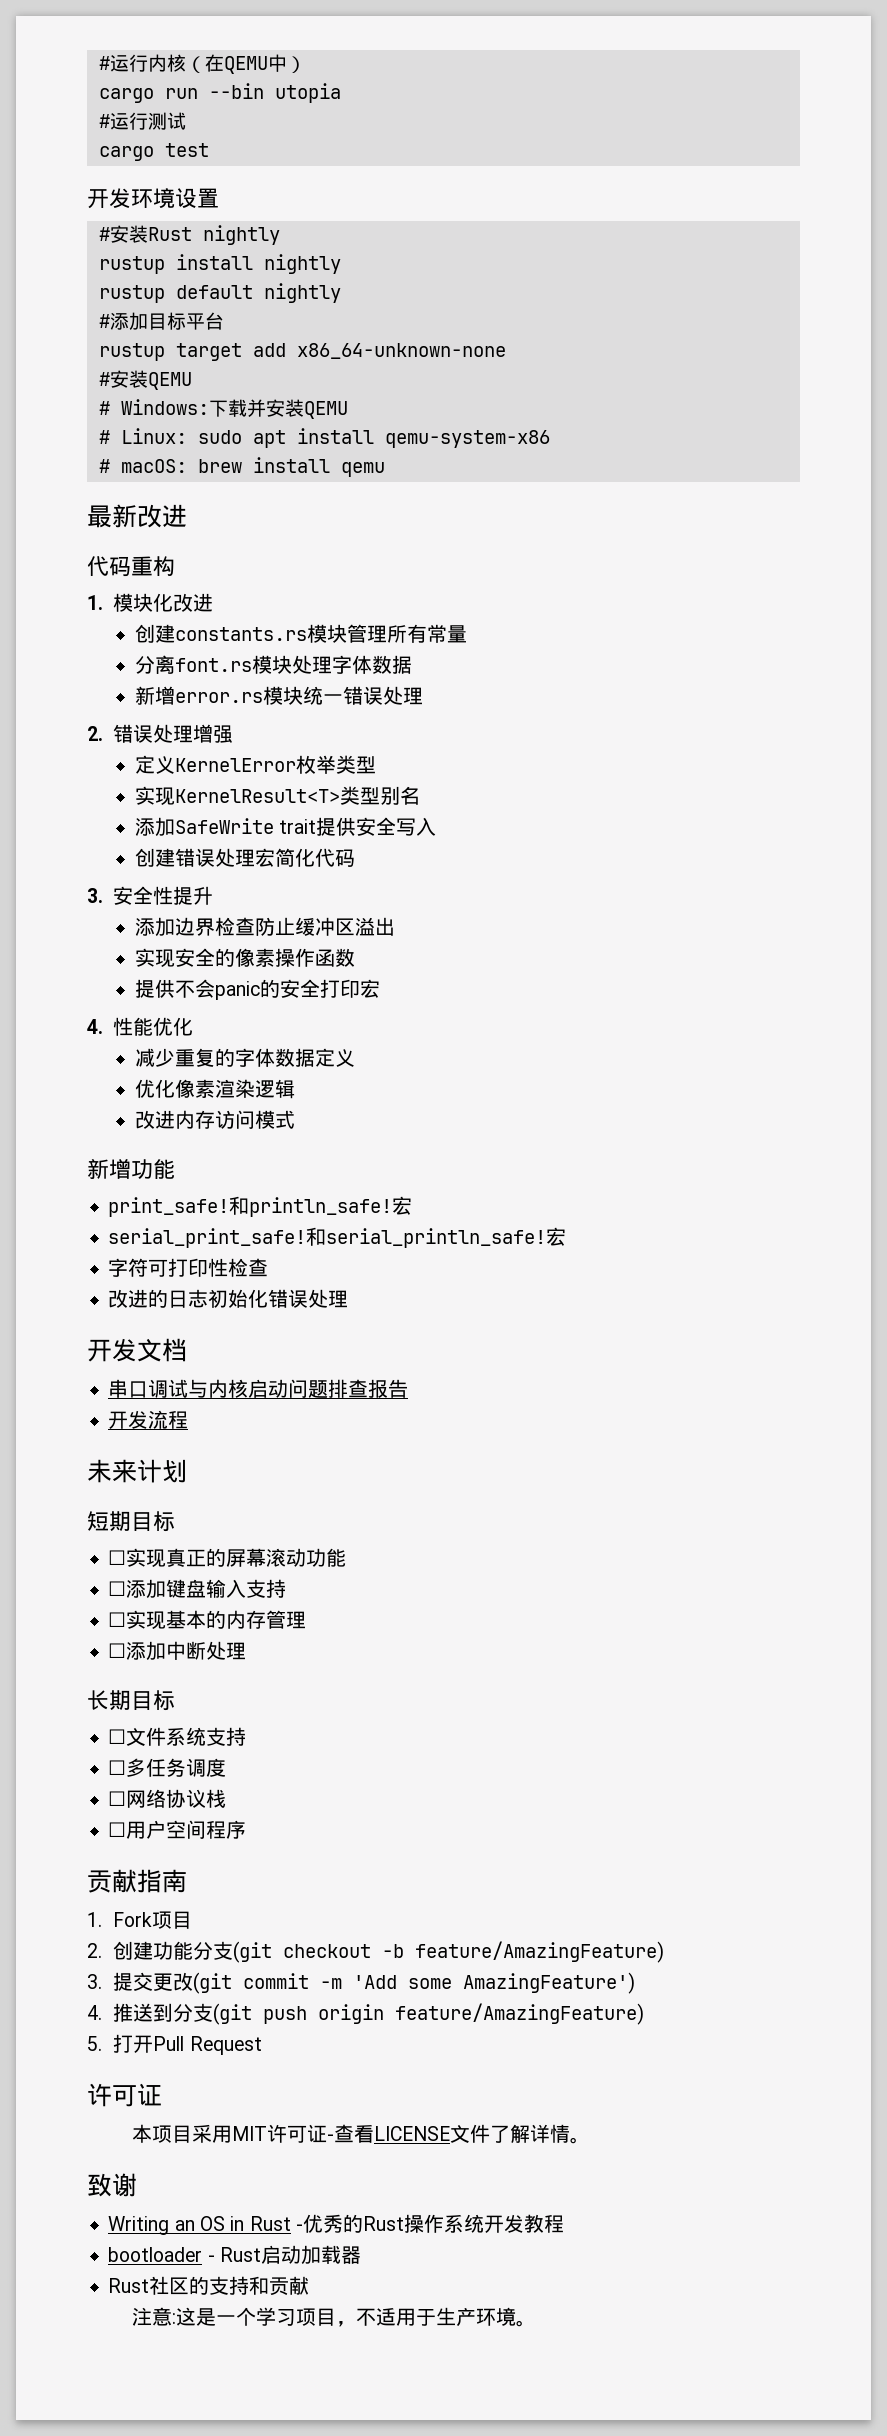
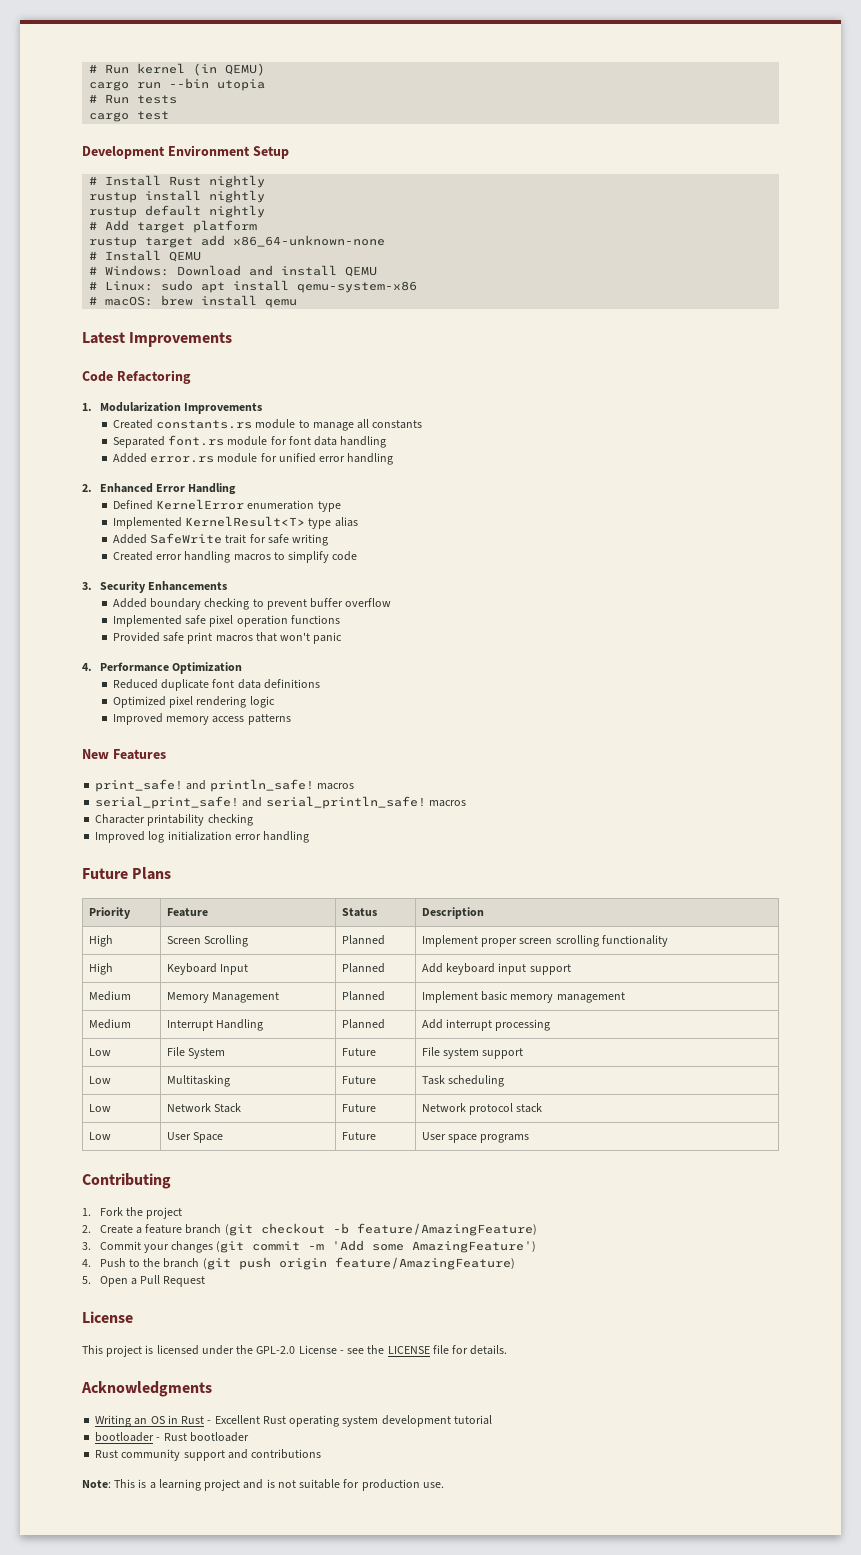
- #运行内核（在QEMU中）
+ # Run kernel (in QEMU)
- #运行测试
+ # Run tests
- 开发环境设置
- #安装Rust nightly
+ Development Environment Setup
+ # Install Rust nightly
- #添加目标平台
+ # Add target platform
- #安装QEMU
+ # Install QEMU
- # Windows:下载并安装QEMU
+ # Windows: Download and install QEMU
- 最新改进
- 代码重构
- 1.模块化改进
- 创建constants.rs模块管理所有常量
- 分离font.rs模块处理字体数据
- 新增error.rs模块统一错误处理
- 2.错误处理增强
- 定义KernelError枚举类型
- 实现KernelResult<T>类型别名
- 添加SafeWrite trait提供安全写入
- 创建错误处理宏简化代码
- 3.安全性提升
- 添加边界检查防止缓冲区溢出
- 实现安全的像素操作函数
- 提供不会panic的安全打印宏
- 4.性能优化
- 减少重复的字体数据定义
- 优化像素渲染逻辑
- 改进内存访问模式
- 新增功能
- print_safe!和println_safe!宏
- serial_print_safe!和serial_println_safe!宏
- 字符可打印性检查
- 改进的日志初始化错误处理
- 开发文档
- 串口调试与内核启动问题排查报告
- 开发流程
- 未来计划
- 短期目标
- ☐实现真正的屏幕滚动功能
- ☐添加键盘输入支持
- ☐实现基本的内存管理
- ☐添加中断处理
- 长期目标
- ☐文件系统支持
- ☐多任务调度
- ☐网络协议栈
- ☐用户空间程序
- 贡献指南
+ Latest Improvements
+ Code Refactoring
+ 1. Modularization Improvements
+ Created constants.rs module to manage all constants
+ Separated font.rs module for font data handling
+ Added error.rs module for unified error handling
+ 2. Enhanced Error Handling
+ Defined KernelError enumeration type
+ Implemented KernelResult<T> type alias
+ Added SafeWrite trait for safe writing
+ Created error handling macros to simplify code
+ 3. Security Enhancements
+ Added boundary checking to prevent buffer overflow
+ Implemented safe pixel operation functions
+ Provided safe print macros that won't panic
+ 4. Performance Optimization
+ Reduced duplicate font data definitions
+ Optimized pixel rendering logic
+ Improved memory access patterns
+ New Features
+ print_safe! and println_safe! macros
+ serial_print_safe! and serial_println_safe! macros
+ Character printability checking
+ Improved log initialization error handling
+ Future Plans
+ Priority | Feature | Status | Description
+ High | Screen Scrolling | Planned | Implement proper screen scrolling functionality
+ High | Keyboard Input | Planned | Add keyboard input support
+ Medium | Memory Management | Planned | Implement basic memory management
+ Medium | Interrupt Handling | Planned | Add interrupt processing
+ Low | File System | Future | File system support
+ Low | Multitasking | Future | Task scheduling
+ Low | Network Stack | Future | Network protocol stack
+ Low | User Space | Future | User space programs
+ Contributing
- 1. Fork项目
- 2.创建功能分支(git checkout -b feature/AmazingFeature)
+ 1. Fork the project
+ 2. Create a feature branch (git checkout -b feature/AmazingFeature)
- 3.提交更改(git commit -m 'Add some AmazingFeature')
+ 3. Commit your changes (git commit -m 'Add some AmazingFeature')
- 4.推送到分支(git push origin feature/AmazingFeature)
+ 4. Push to the branch (git push origin feature/AmazingFeature)
- 5.打开Pull Request
- 许可证
- 本项目采用MIT许可证-查看LICENSE文件了解详情。
- 致谢
+ 5. Open a Pull Request
+ License
+ This project is licensed under the GPL-2.0 License - see the LICENSE file for details.
+ Acknowledgments
- Writing an OS in Rust -优秀的Rust操作系统开发教程
+ Writing an OS in Rust - Excellent Rust operating system development tutorial
- bootloader - Rust启动加载器
- Rust社区的支持和贡献
- 注意:这是一个学习项目，不适用于生产环境。
+ bootloader - Rust bootloader
+ Rust community support and contributions
+ Note: This is a learning project and is not suitable for production use.

